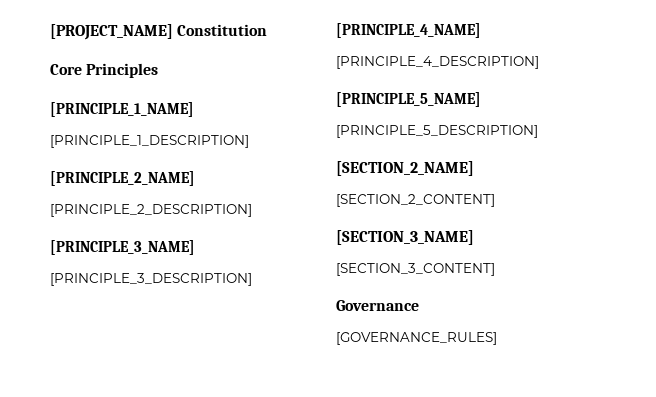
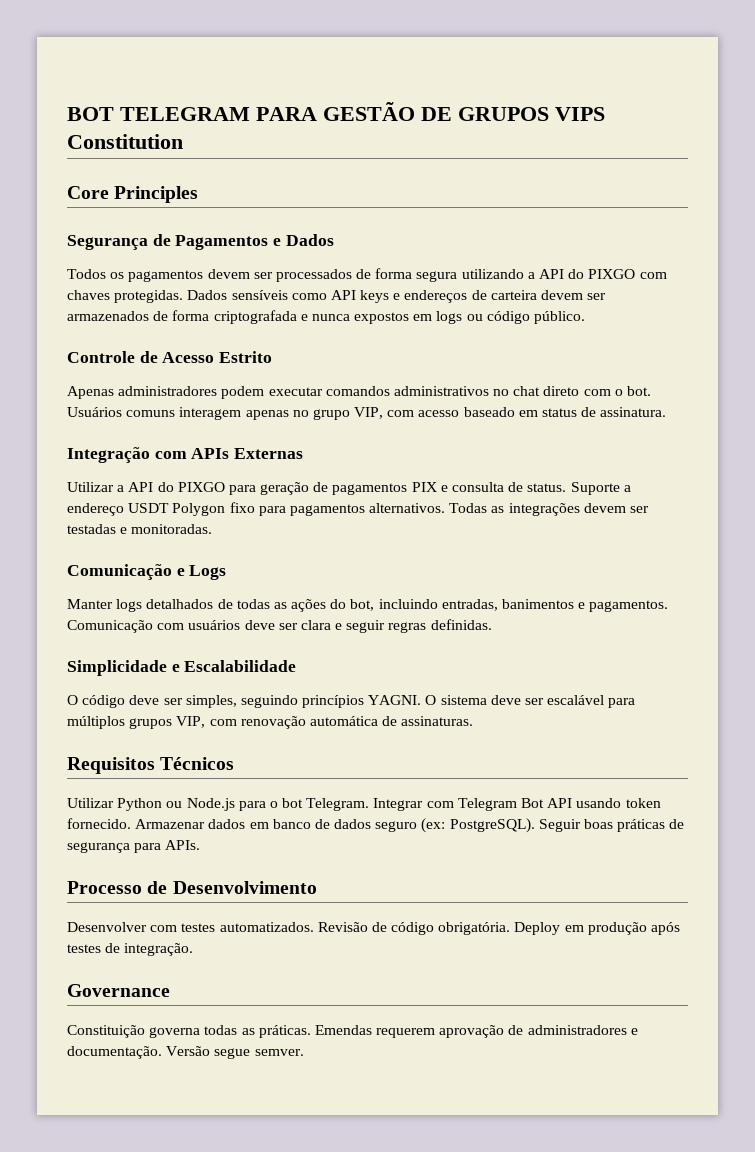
- [PROJECT_NAME] Constitution
+ BOT TELEGRAM PARA GESTÃO DE GRUPOS VIPS Constitution
  Core Principles
- [PRINCIPLE_1_NAME]
- [PRINCIPLE_1_DESCRIPTION]
- [PRINCIPLE_2_NAME]
- [PRINCIPLE_2_DESCRIPTION]
- [PRINCIPLE_3_NAME]
- [PRINCIPLE_3_DESCRIPTION]
- [PRINCIPLE_4_NAME]
- [PRINCIPLE_4_DESCRIPTION]
- [PRINCIPLE_5_NAME]
- [PRINCIPLE_5_DESCRIPTION]
- [SECTION_2_NAME]
- [SECTION_2_CONTENT]
- [SECTION_3_NAME]
- [SECTION_3_CONTENT]
+ Segurança de Pagamentos e Dados
+ Todos os pagamentos devem ser processados de forma segura utilizando a API do PIXGO com chaves protegidas. Dados sensíveis como API keys e endereços de carteira devem ser armazenados de forma criptografada e nunca expostos em logs ou código público.
+ Controle de Acesso Estrito
+ Apenas administradores podem executar comandos administrativos no chat direto com o bot. Usuários comuns interagem apenas no grupo VIP, com acesso baseado em status de assinatura.
+ Integração com APIs Externas
+ Utilizar a API do PIXGO para geração de pagamentos PIX e consulta de status. Suporte a endereço USDT Polygon fixo para pagamentos alternativos. Todas as integrações devem ser testadas e monitoradas.
+ Comunicação e Logs
+ Manter logs detalhados de todas as ações do bot, incluindo entradas, banimentos e pagamentos. Comunicação com usuários deve ser clara e seguir regras definidas.
+ Simplicidade e Escalabilidade
+ O código deve ser simples, seguindo princípios YAGNI. O sistema deve ser escalável para múltiplos grupos VIP, com renovação automática de assinaturas.
+ Requisitos Técnicos
+ Utilizar Python ou Node.js para o bot Telegram. Integrar com Telegram Bot API usando token fornecido. Armazenar dados em banco de dados seguro (ex: PostgreSQL). Seguir boas práticas de segurança para APIs.
+ Processo de Desenvolvimento
+ Desenvolver com testes automatizados. Revisão de código obrigatória. Deploy em produção após testes de integração.
  Governance
- [GOVERNANCE_RULES]
+ Constituição governa todas as práticas. Emendas requerem aprovação de administradores e documentação. Versão segue semver.

